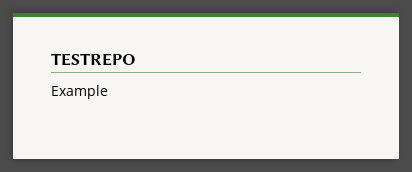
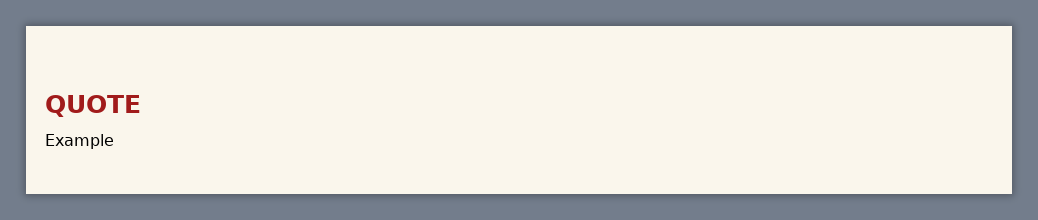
- TESTREPO
+ QUOTE

